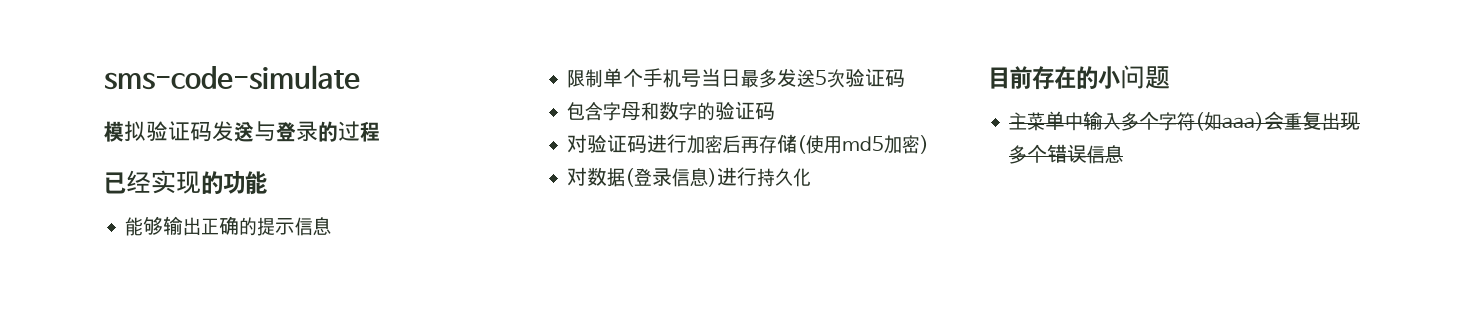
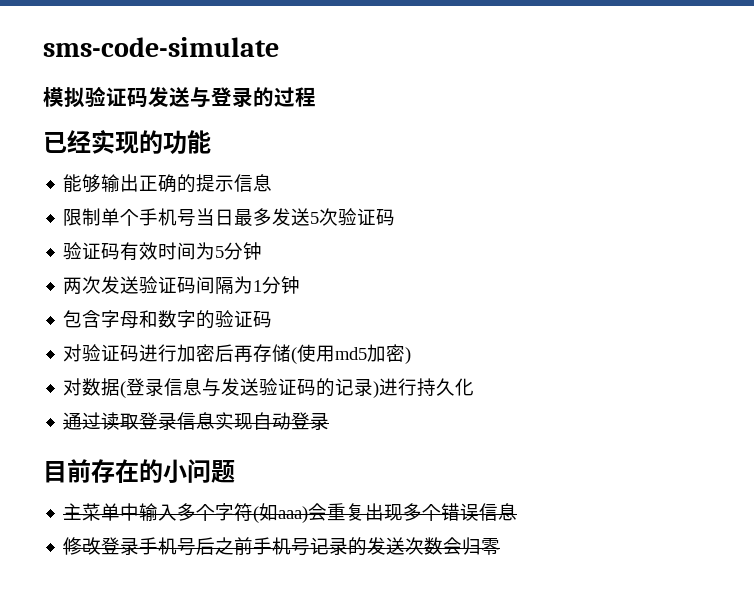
+ 验证码有效时间为5分钟
+ 两次发送验证码间隔为1分钟
- 对数据(登录信息)进⾏持久化
+ 对数据(登录信息与发送验证码的记录)进⾏持久化
+ 通过读取登录信息实现自动登录
+ 修改登录手机号后之前手机号记录的发送次数会归零

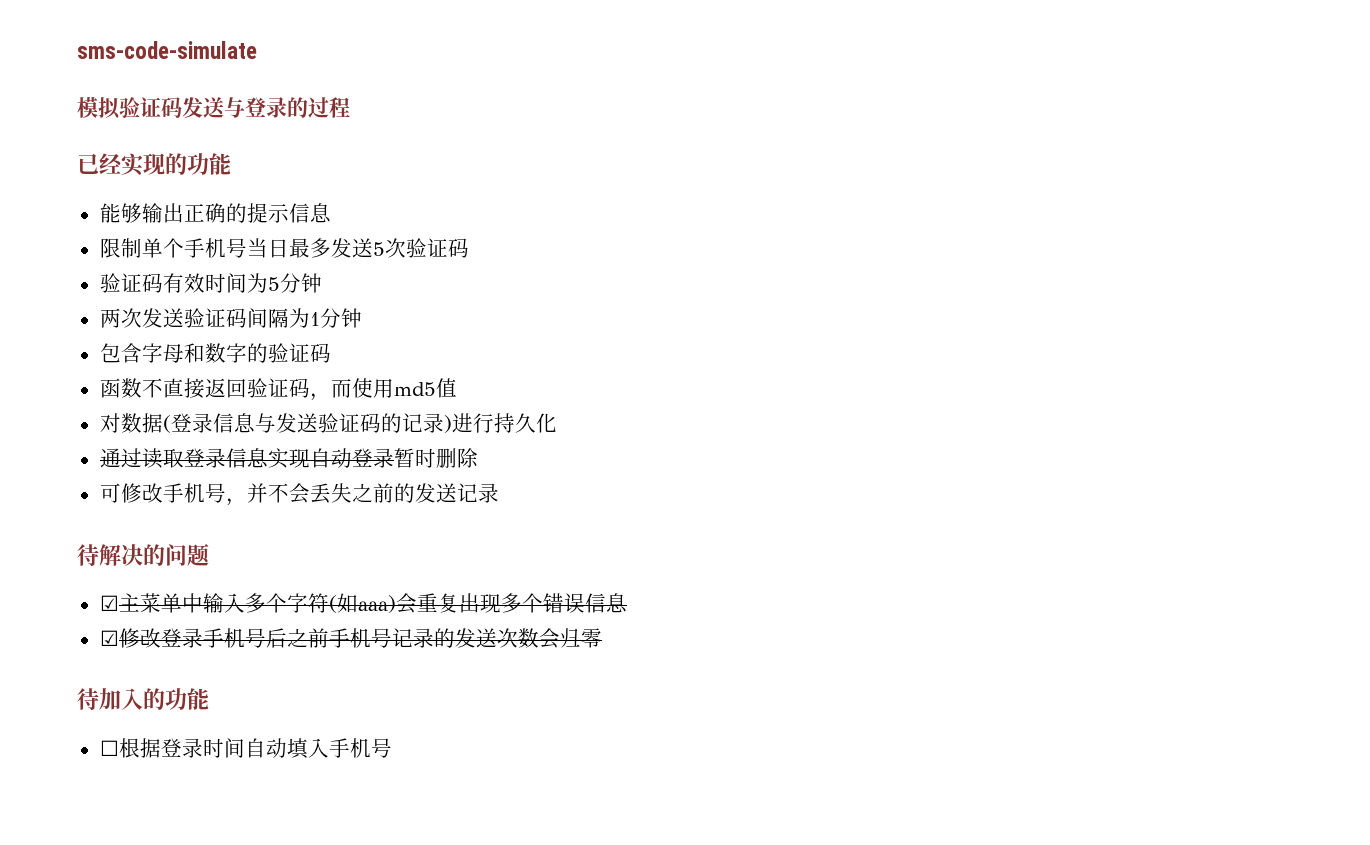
- 对验证码进⾏加密后再存储(使用md5加密)
+ 函数不直接返回验证码，而使用md5值
- 通过读取登录信息实现自动登录
- 目前存在的小问题
+ 通过读取登录信息实现自动登录暂时删除
+ 可修改手机号，并不会丢失之前的发送记录
+ 待解决的问题
- 主菜单中输入多个字符(如aaa)会重复出现多个错误信息
+ ☑主菜单中输入多个字符(如aaa)会重复出现多个错误信息
- 修改登录手机号后之前手机号记录的发送次数会归零
+ ☑修改登录手机号后之前手机号记录的发送次数会归零
+ 待加入的功能
+ ☐根据登录时间自动填入手机号

